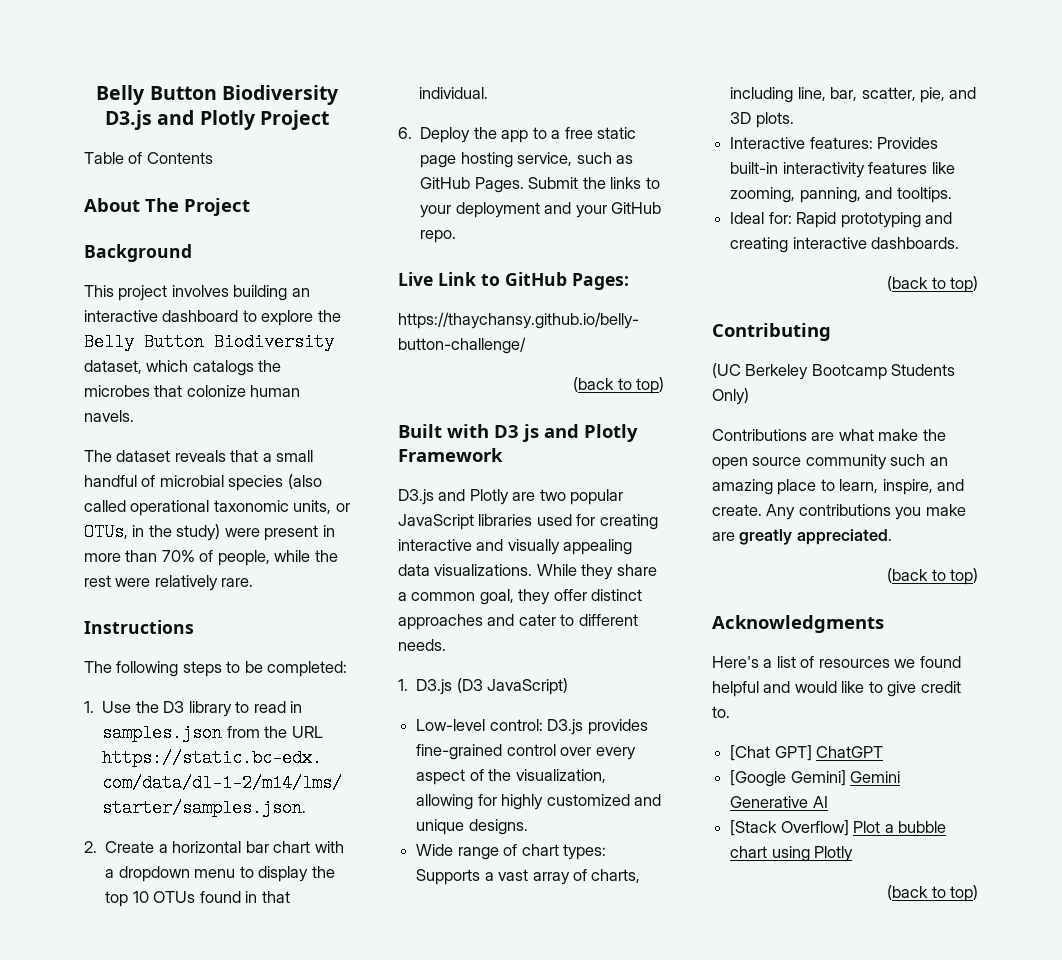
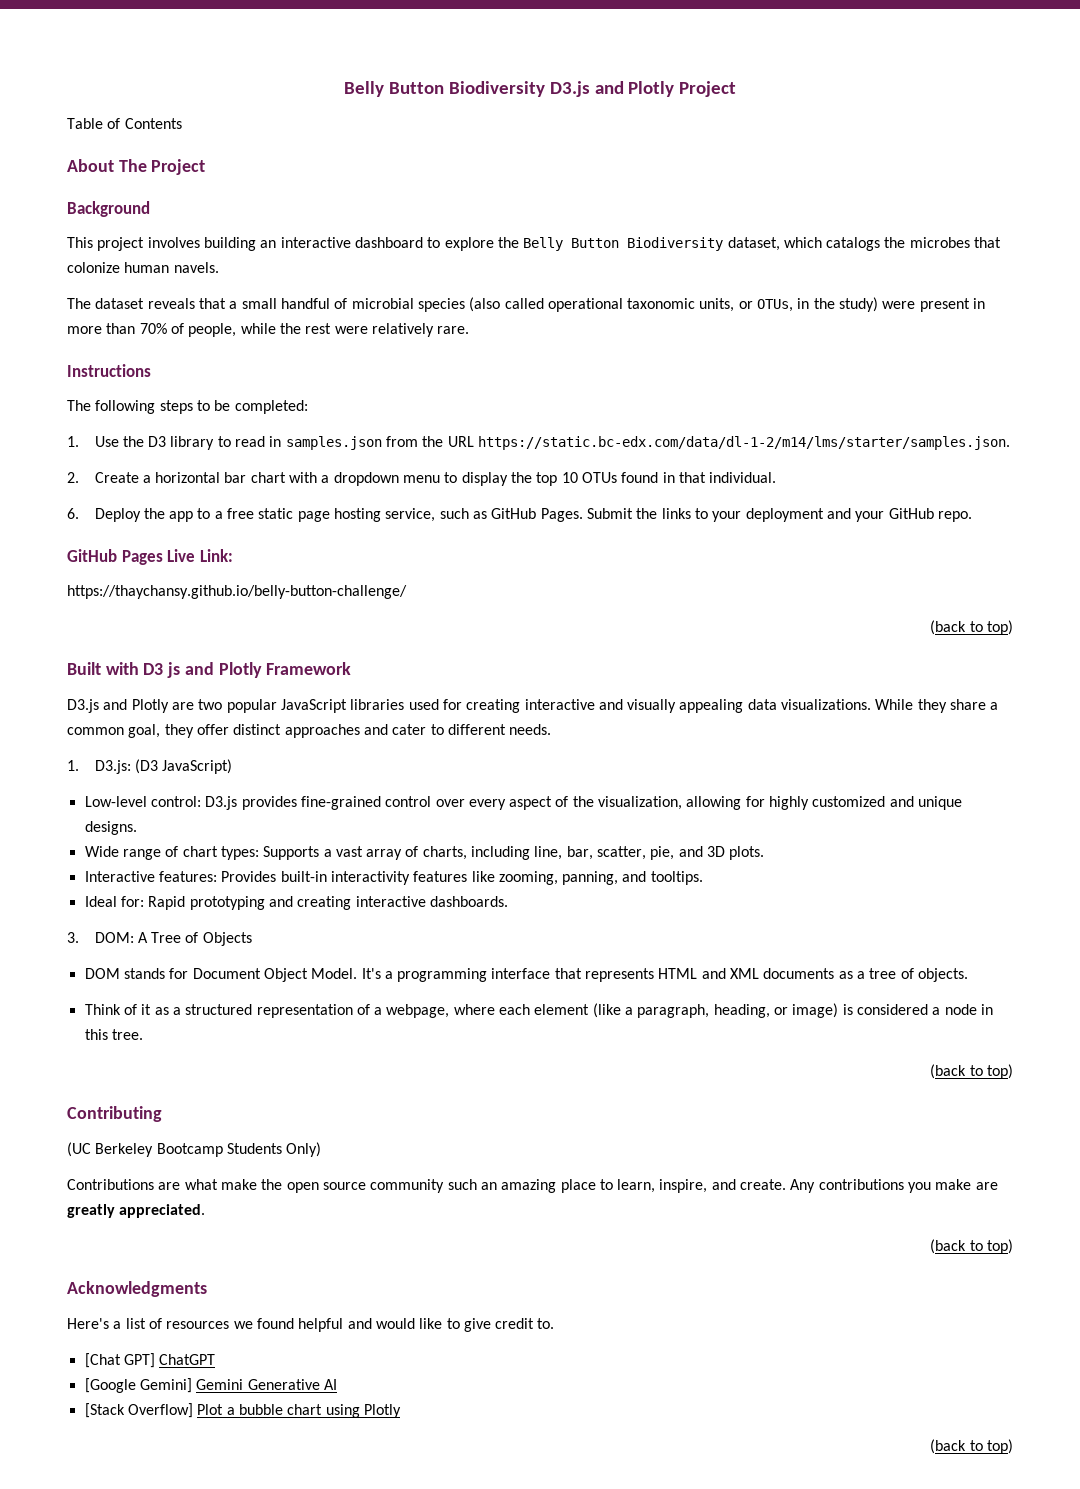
- Live Link to GitHub Pages:
+ GitHub Pages Live Link:
- 1. D3.js (D3 JavaScript)
+ 1. D3.js: (D3 JavaScript)
+ 3. DOM: A Tree of Objects
+ DOM stands for Document Object Model. It's a programming interface that represents HTML and XML documents as a tree of objects.
+ Think of it as a structured representation of a webpage, where each element (like a paragraph, heading, or image) is considered a node in this tree.

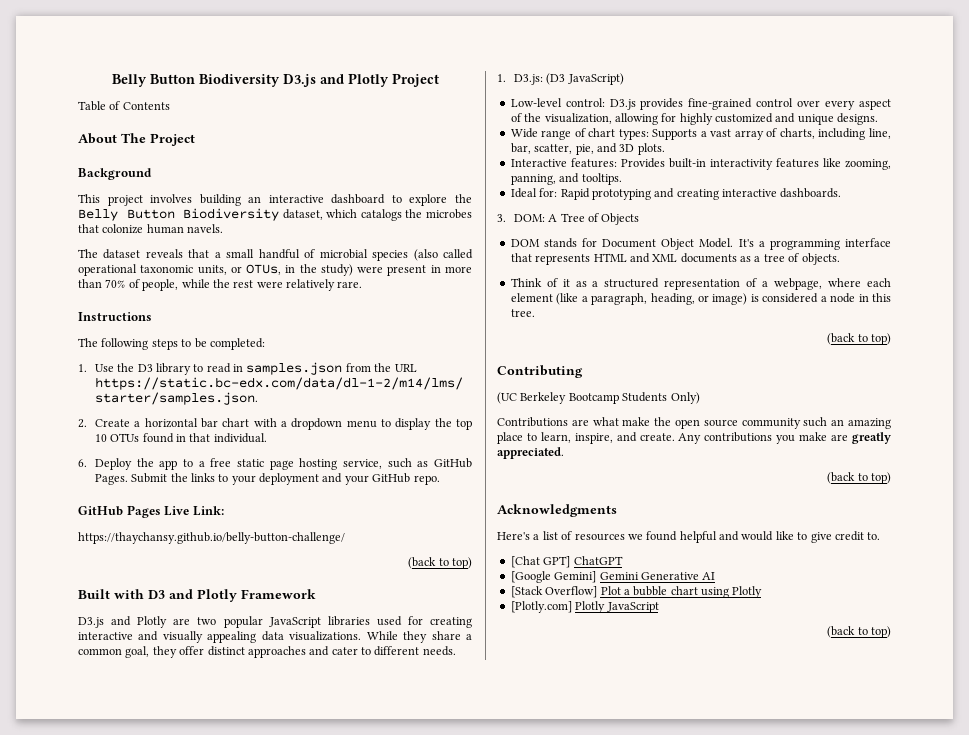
- Built with D3 js and Plotly Framework
+ Built with D3 and Plotly Framework
+ [Plotly.com] Plotly JavaScript

